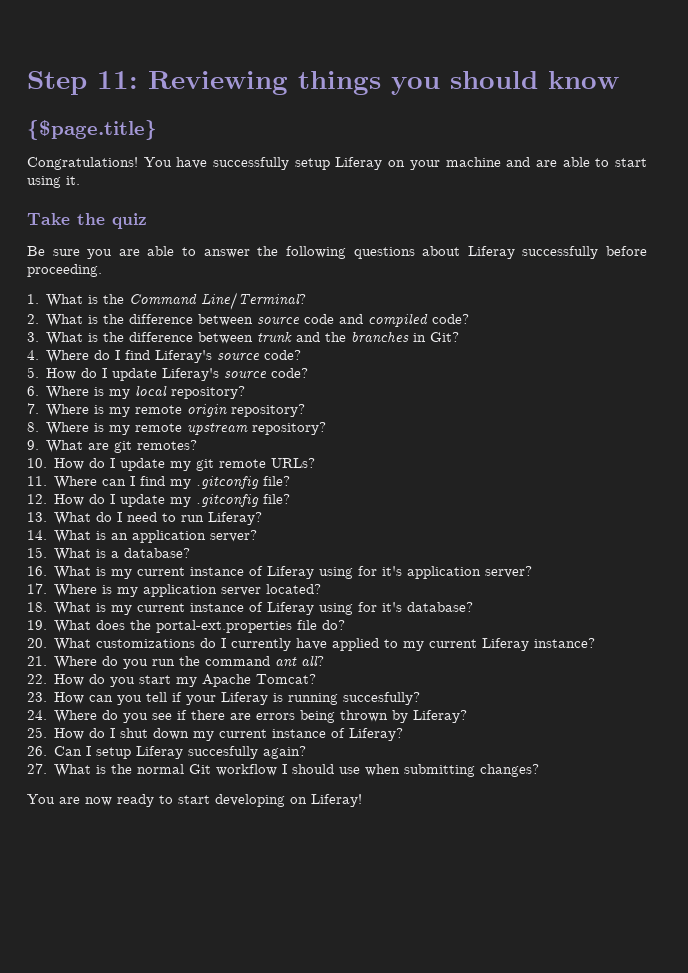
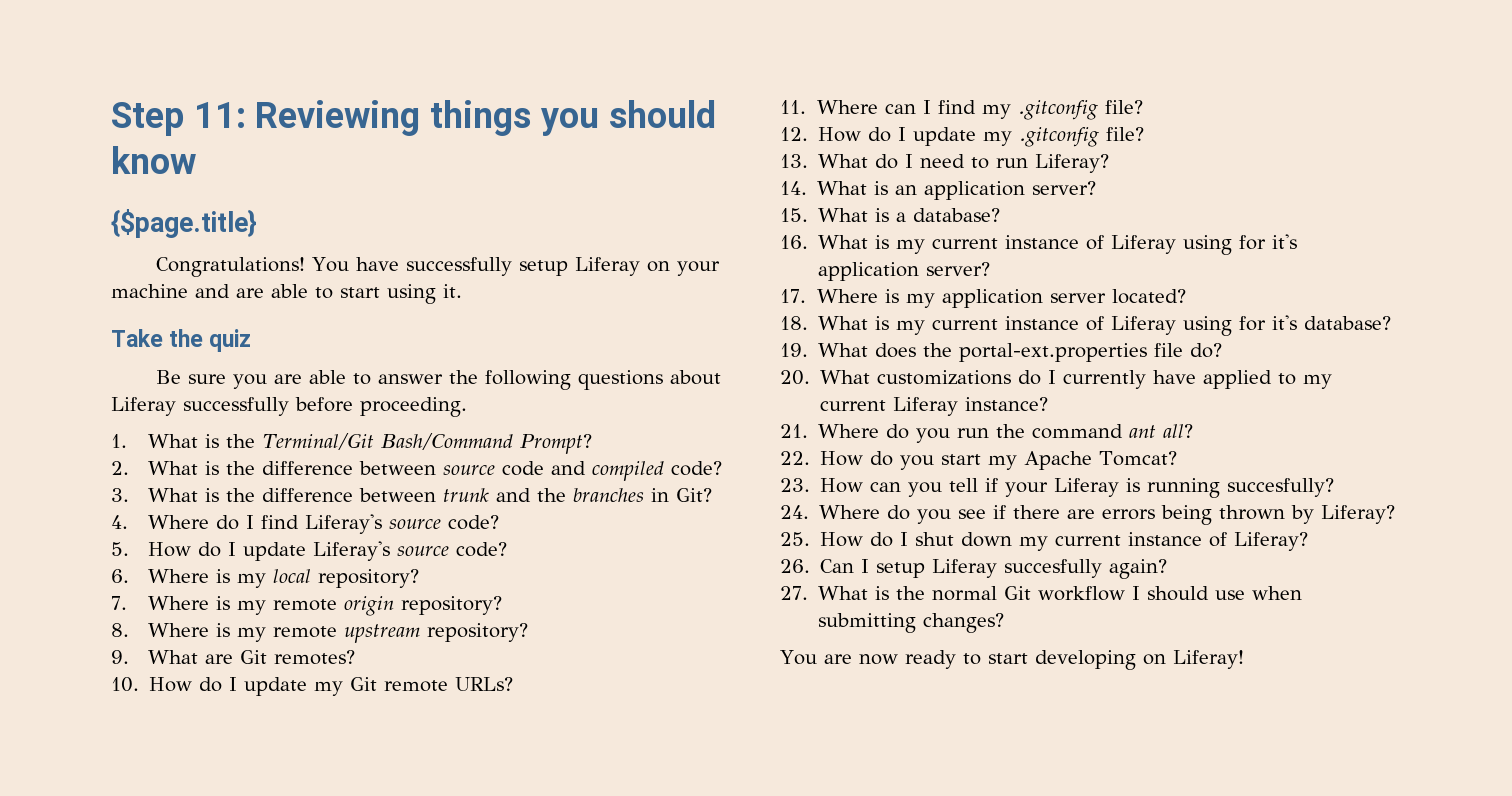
- 1. What is the Command Line/Terminal?
+ 1. What is the Terminal/Git Bash/Command Prompt?
- 9. What are git remotes?
+ 9. What are Git remotes?
- 10. How do I update my git remote URLs?
+ 10. How do I update my Git remote URLs?

